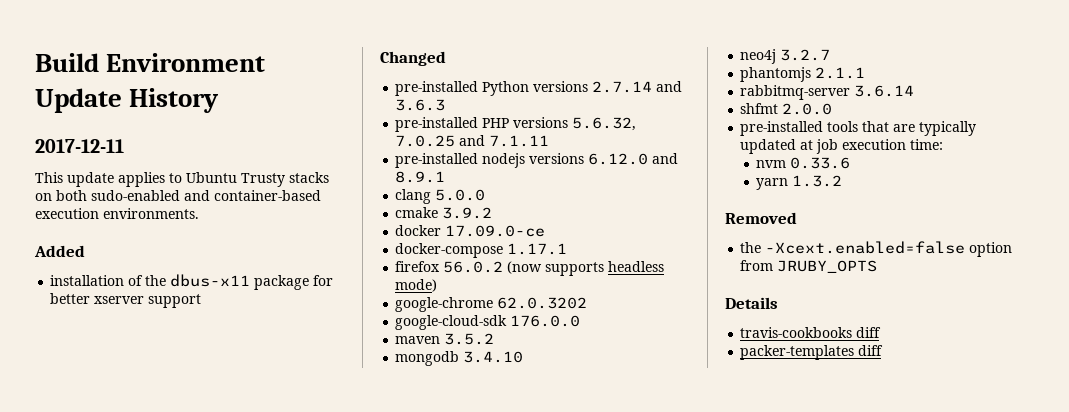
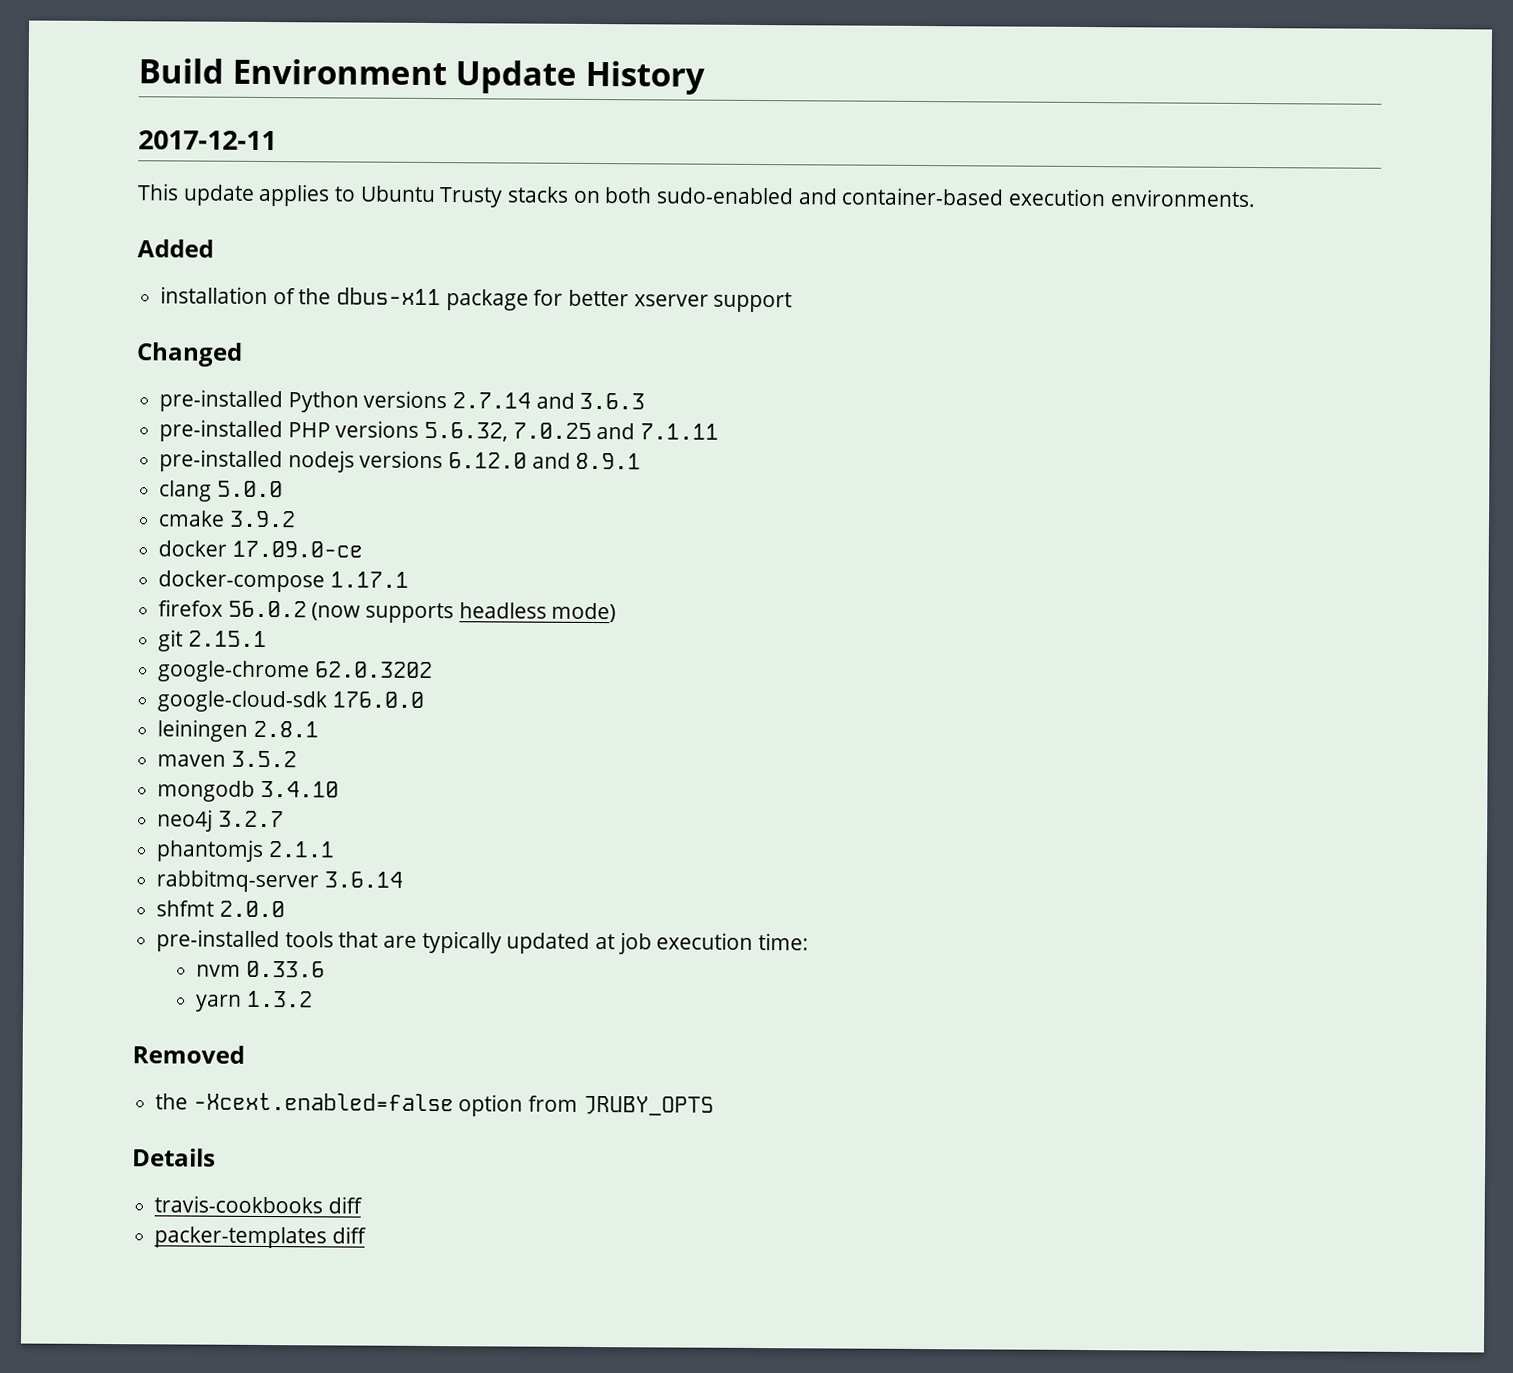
+ git 2.15.1
+ leiningen 2.8.1

